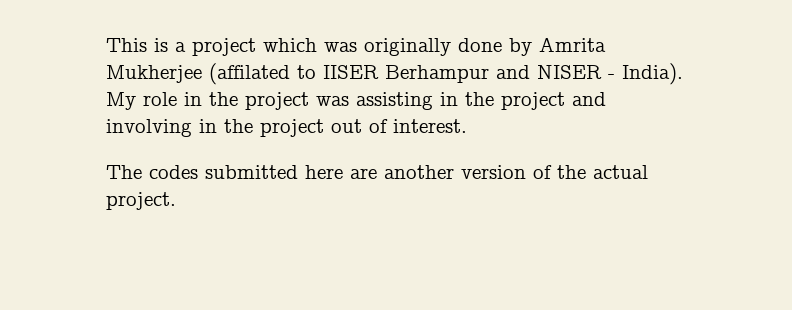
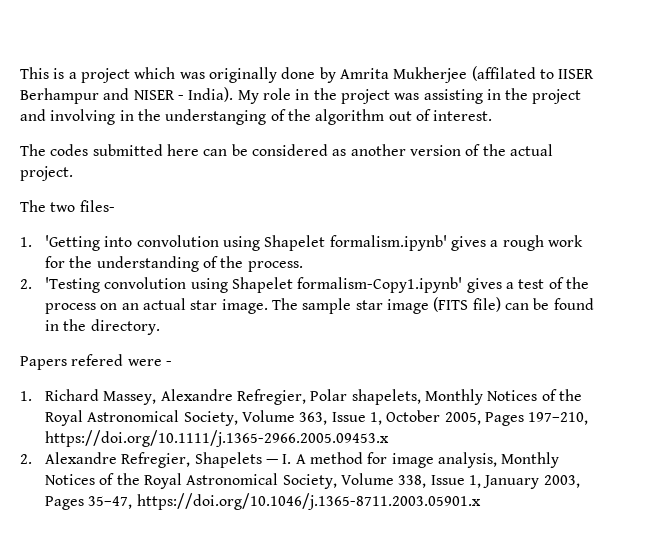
- My role in the project was assisting in the project and involving in the project out of interest.
+ My role in the project was assisting in the project and involving in the understanging of the algorithm out of interest.
- The codes submitted here are another version of the actual project.
+ The codes submitted here can be considered as another version of the actual project.
+ The two files-
+ 1. 'Getting into convolution using Shapelet formalism.ipynb' gives a rough work for the understanding of the process.
+ 2. 'Testing convolution using Shapelet formalism-Copy1.ipynb' gives a test of the process on an actual star image. The sample star image (FITS file) can be found in the directory.
+ Papers refered were -
+ 1. Richard Massey, Alexandre Refregier, Polar shapelets, Monthly Notices of the Royal Astronomical Society, Volume 363, Issue 1, October 2005, Pages 197–210, https://doi.org/10.1111/j.1365-2966.2005.09453.x
+ 2. Alexandre Refregier, Shapelets — I. A method for image analysis, Monthly Notices of the Royal Astronomical Society, Volume 338, Issue 1, January 2003, Pages 35–47, https://doi.org/10.1046/j.1365-8711.2003.05901.x

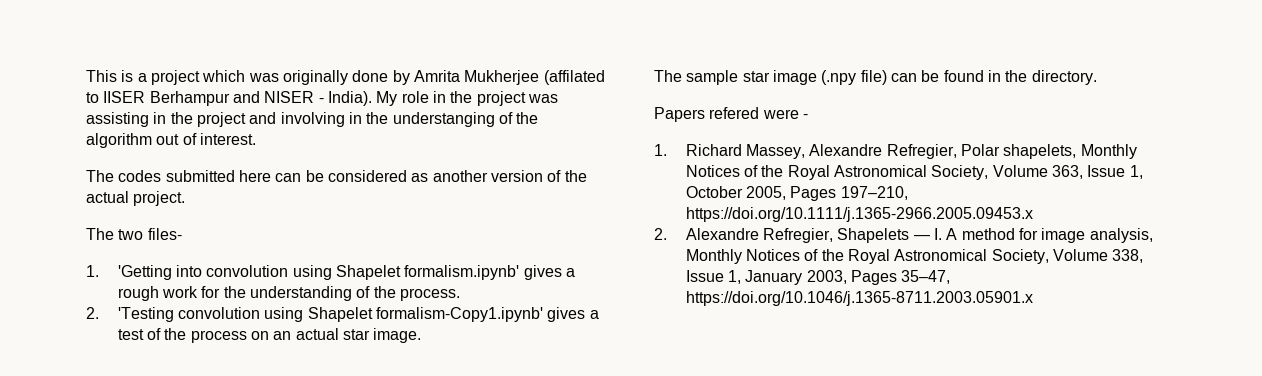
- 2. 'Testing convolution using Shapelet formalism-Copy1.ipynb' gives a test of the process on an actual star image. The sample star image (FITS file) can be found in the directory.
+ 2. 'Testing convolution using Shapelet formalism-Copy1.ipynb' gives a test of the process on an actual star image.
+ The sample star image (.npy file) can be found in the directory.

